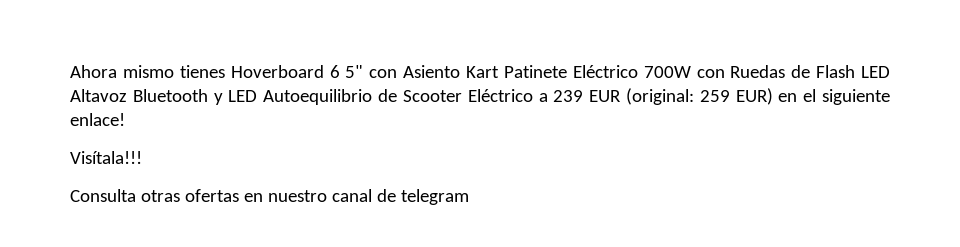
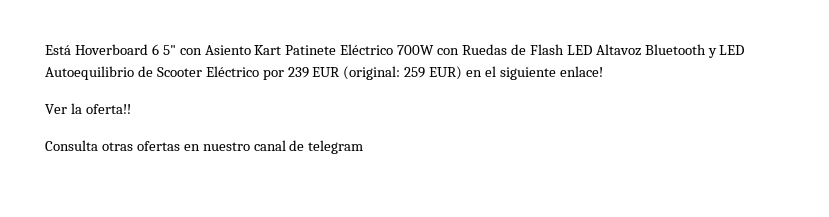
- Ahora mismo tienes Hoverboard 6 5" con Asiento Kart Patinete Eléctrico 700W con Ruedas de Flash LED Altavoz Bluetooth y LED Autoequilibrio de Scooter Eléctrico a 239 EUR (original: 259 EUR) en el siguiente enlace!
+ Está Hoverboard 6 5" con Asiento Kart Patinete Eléctrico 700W con Ruedas de Flash LED Altavoz Bluetooth y LED Autoequilibrio de Scooter Eléctrico por 239 EUR (original: 259 EUR) en el siguiente enlace!
- Visítala!!!
+ Ver la oferta!!

